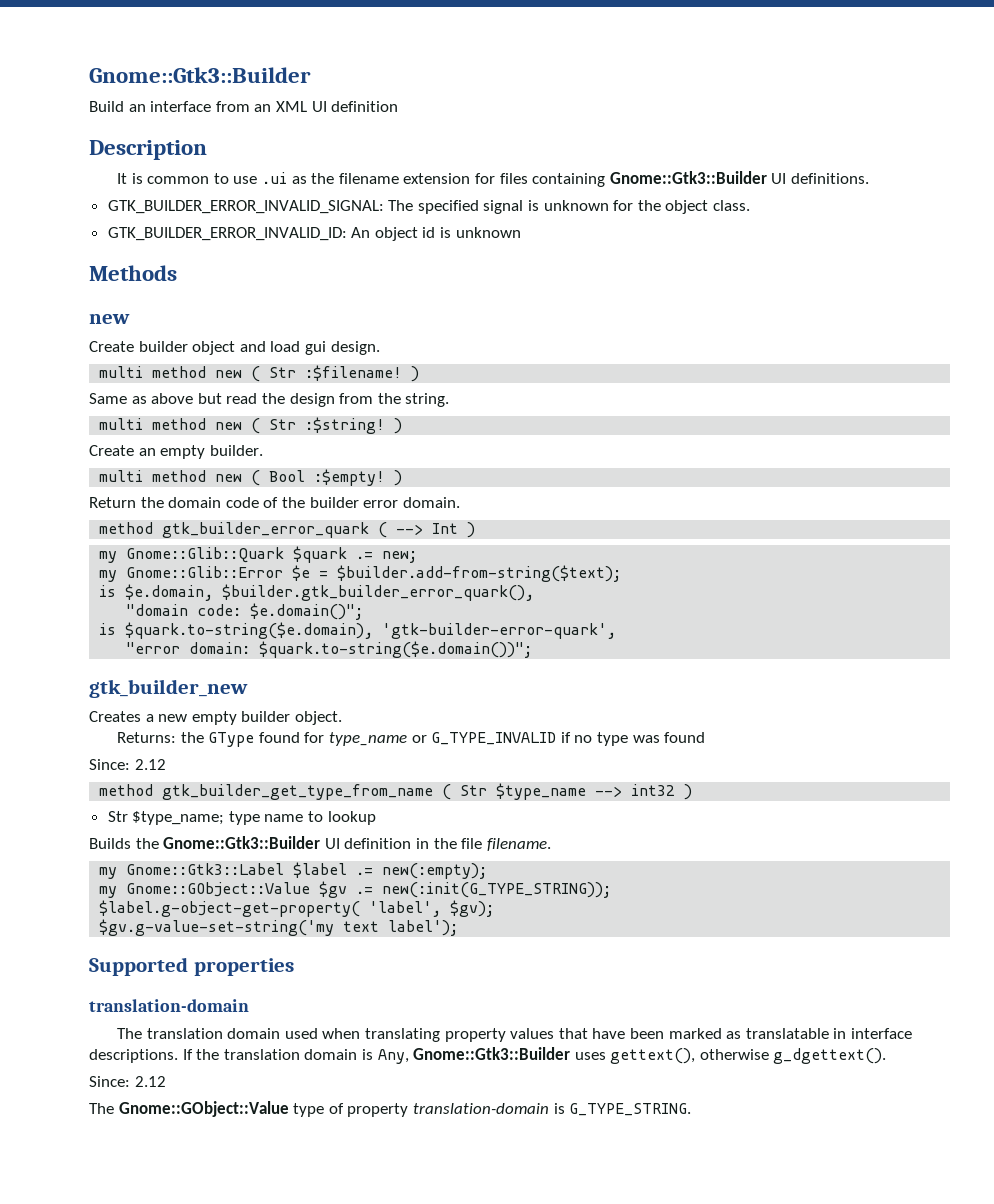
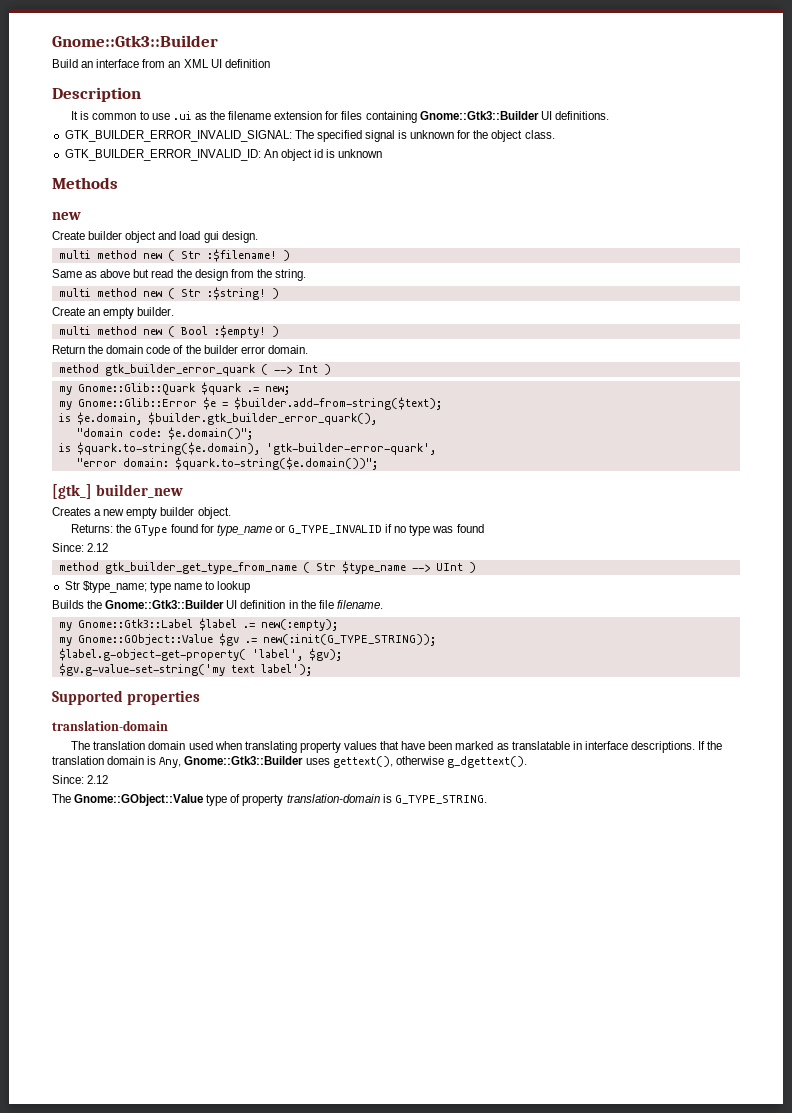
- gtk_builder_new
+ [gtk_] builder_new
- method gtk_builder_get_type_from_name ( Str $type_name --> int32 )
+ method gtk_builder_get_type_from_name ( Str $type_name --> UInt )

